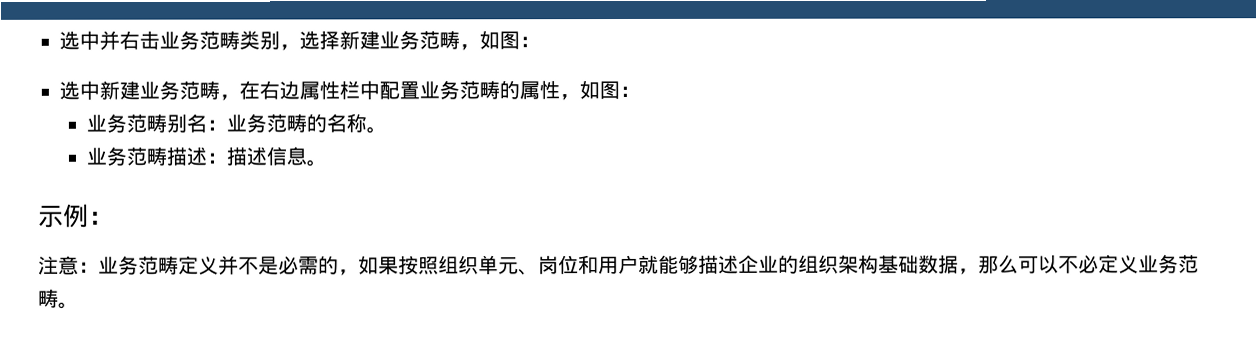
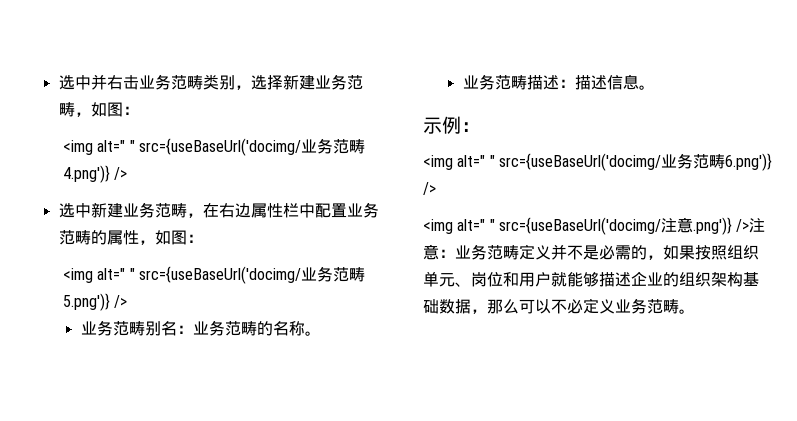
+ <img alt=" " src={useBaseUrl('docimg/业务范畴4.png')} />
+ <img alt=" " src={useBaseUrl('docimg/业务范畴5.png')} />
- 注意：业务范畴定义并不是必需的，如果按照组织单元、岗位和用户就能够描述企业的组织架构基础数据，那么可以不必定义业务范畴。
+ <img alt=" " src={useBaseUrl('docimg/业务范畴6.png')} />
+ <img alt=" " src={useBaseUrl('docimg/注意.png')} />注意：业务范畴定义并不是必需的，如果按照组织单元、岗位和用户就能够描述企业的组织架构基础数据，那么可以不必定义业务范畴。

